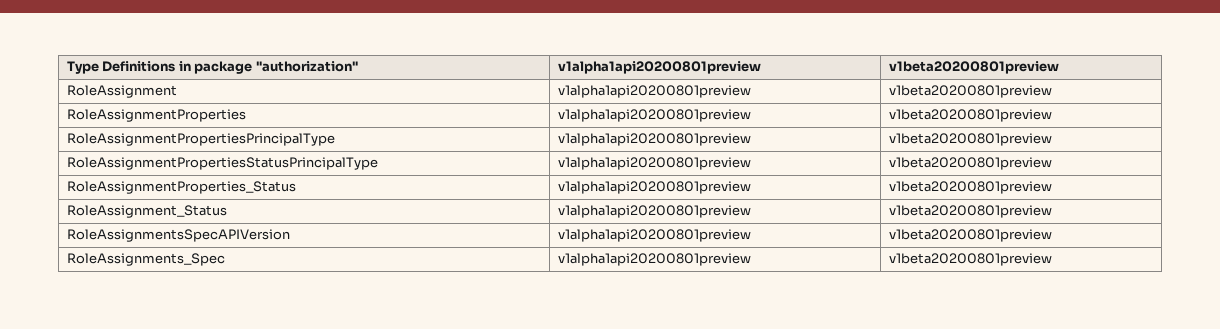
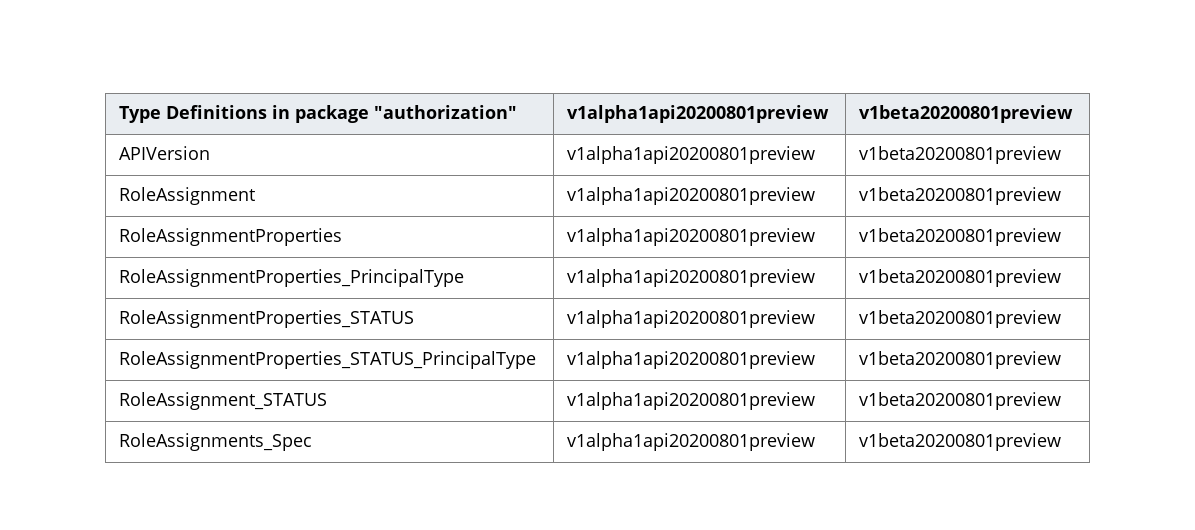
+ APIVersion | v1alpha1api20200801preview | v1beta20200801preview
- RoleAssignmentPropertiesPrincipalType | v1alpha1api20200801preview | v1beta20200801preview
- RoleAssignmentPropertiesStatusPrincipalType | v1alpha1api20200801preview | v1beta20200801preview
- RoleAssignmentProperties_Status | v1alpha1api20200801preview | v1beta20200801preview
- RoleAssignment_Status | v1alpha1api20200801preview | v1beta20200801preview
- RoleAssignmentsSpecAPIVersion | v1alpha1api20200801preview | v1beta20200801preview
+ RoleAssignmentProperties_PrincipalType | v1alpha1api20200801preview | v1beta20200801preview
+ RoleAssignmentProperties_STATUS | v1alpha1api20200801preview | v1beta20200801preview
+ RoleAssignmentProperties_STATUS_PrincipalType | v1alpha1api20200801preview | v1beta20200801preview
+ RoleAssignment_STATUS | v1alpha1api20200801preview | v1beta20200801preview

